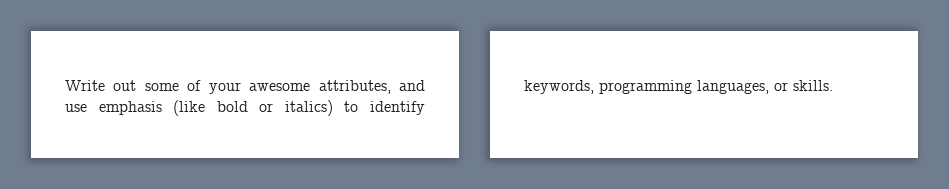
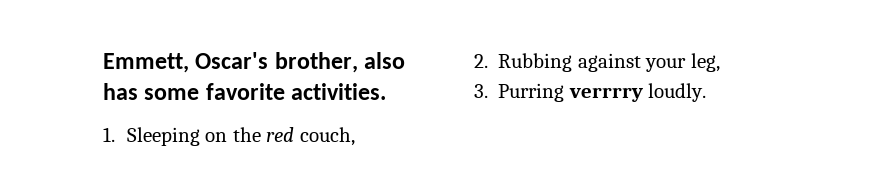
- Write out some of your awesome attributes, and use emphasis (like bold or italics) to identify keywords, programming languages, or skills.
+ Emmett, Oscar's brother, also has some favorite activities.
+ 1. Sleeping on the red couch,
+ 2. Rubbing against your leg,
+ 3. Purring verrrry loudly.

